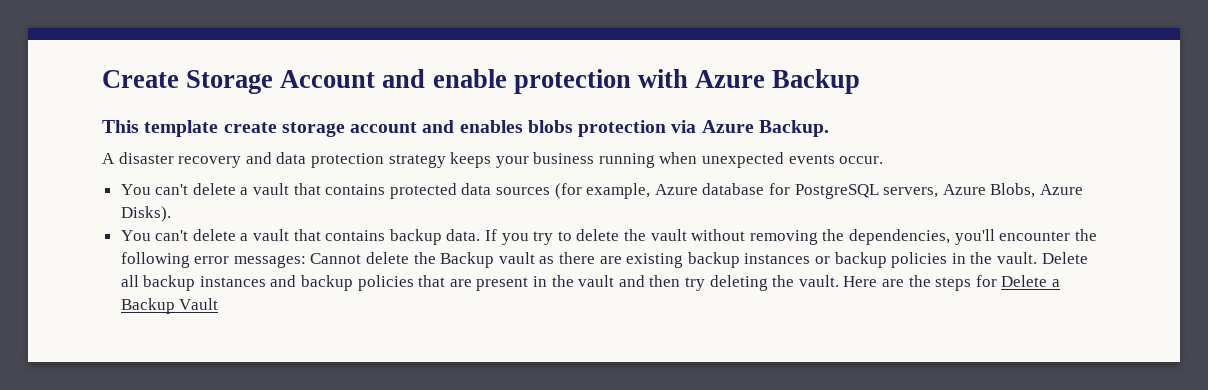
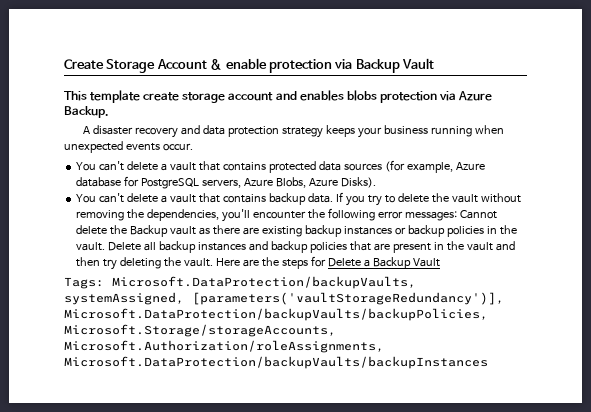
- Create Storage Account and enable protection with Azure Backup
+ Create Storage Account & enable protection via Backup Vault
+ Tags: Microsoft.DataProtection/backupVaults, systemAssigned, [parameters('vaultStorageRedundancy')], Microsoft.DataProtection/backupVaults/backupPolicies, Microsoft.Storage/storageAccounts, Microsoft.Authorization/roleAssignments, Microsoft.DataProtection/backupVaults/backupInstances

